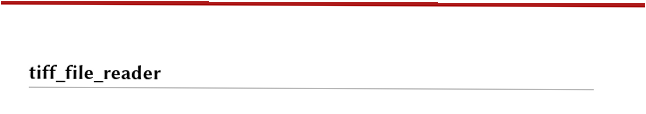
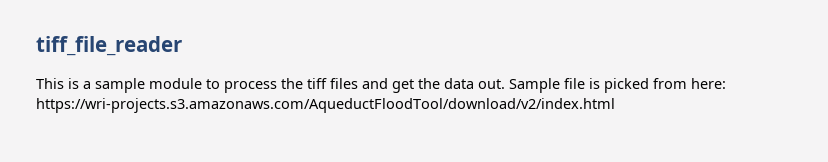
+ This is a sample module to process the tiff files and get the data out. Sample file is picked from here: https://wri-projects.s3.amazonaws.com/AqueductFloodTool/download/v2/index.html

